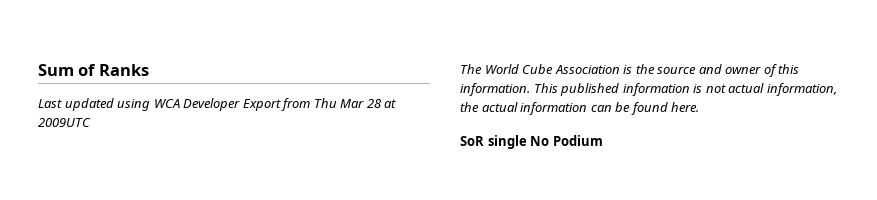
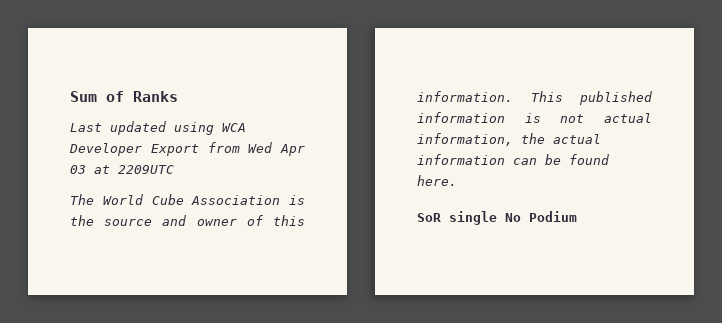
- Last updated using WCA Developer Export from Thu Mar 28 at 2009UTC
+ Last updated using WCA Developer Export from Wed Apr 03 at 2209UTC

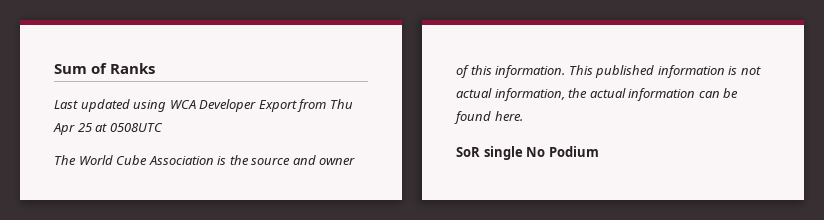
- Last updated using WCA Developer Export from Wed Apr 03 at 2209UTC
+ Last updated using WCA Developer Export from Thu Apr 25 at 0508UTC

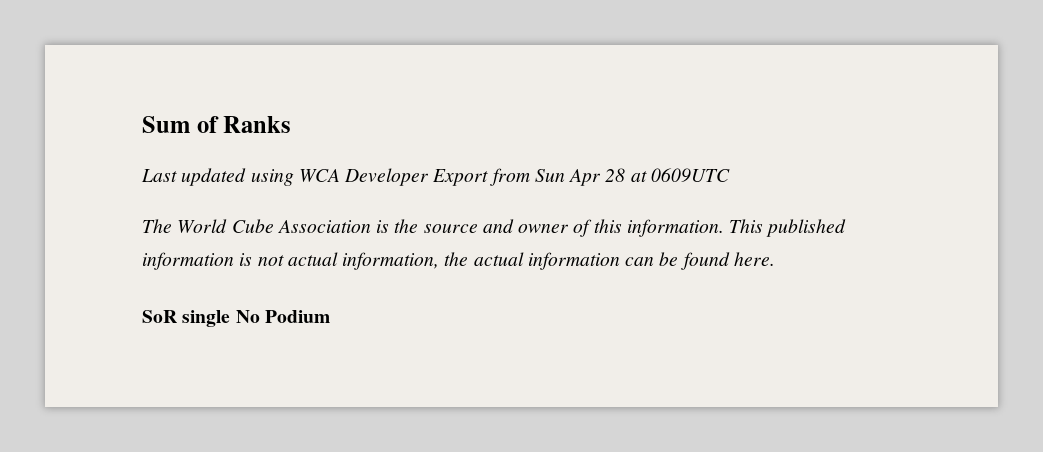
- Last updated using WCA Developer Export from Thu Apr 25 at 0508UTC
+ Last updated using WCA Developer Export from Sun Apr 28 at 0609UTC

